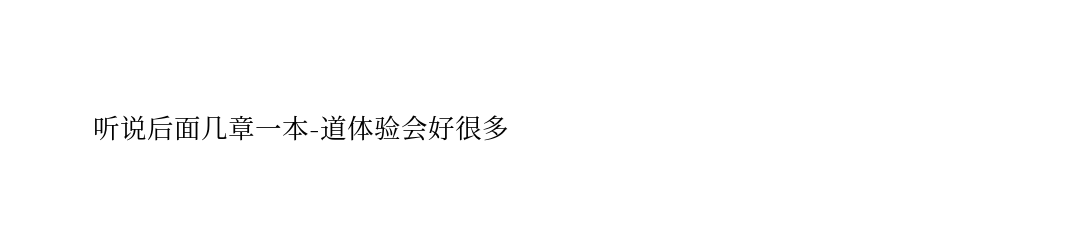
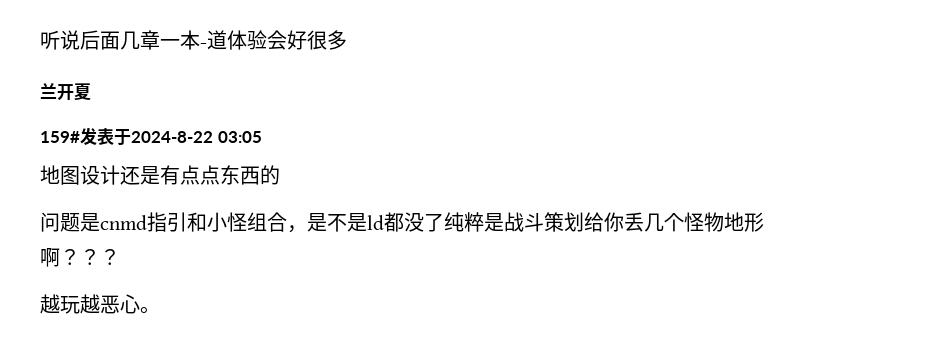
+ 兰开夏
+ 159#发表于2024-8-22 03:05
+ 地图设计还是有点点东西的
+ 问题是cnmd指引和小怪组合，是不是ld都没了纯粹是战斗策划给你丢几个怪物地形啊？？？
+ 越玩越恶心。

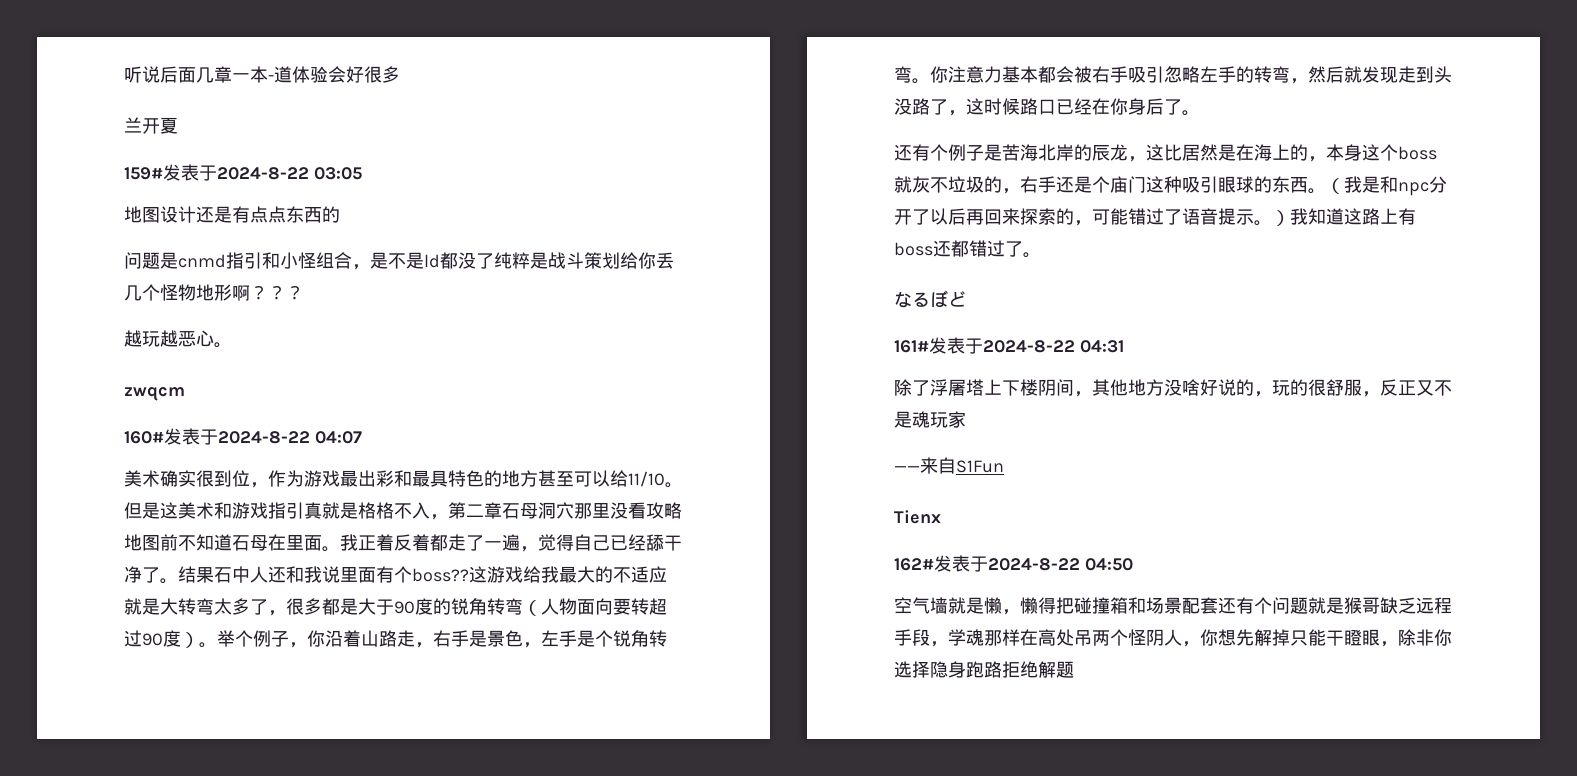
+ zwqcm
+ 160#发表于2024-8-22 04:07
+ 美术确实很到位，作为游戏最出彩和最具特色的地方甚至可以给11/10。但是这美术和游戏指引真就是格格不入，第二章石母洞穴那里没看攻略地图前不知道石母在里面。我正着反着都走了一遍，觉得自己已经舔干净了。结果石中人还和我说里面有个boss??这游戏给我最大的不适应就是大转弯太多了，很多都是大于90度的锐角转弯（人物面向要转超过90度）。举个例子，你沿着山路走，右手是景色，左手是个锐角转弯。你注意力基本都会被右手吸引忽略左手的转弯，然后就发现走到头没路了，这时候路口已经在你身后了。
+ 还有个例子是苦海北岸的辰龙，这比居然是在海上的，本身这个boss就灰不垃圾的，右手还是个庙门这种吸引眼球的东西。（我是和npc分开了以后再回来探索的，可能错过了语音提示。）我知道这路上有boss还都错过了。
+ なるぼど
+ 161#发表于2024-8-22 04:31
+ 除了浮屠塔上下楼阴间，其他地方没啥好说的，玩的很舒服，反正又不是魂玩家
+ ——来自S1Fun
+ Tienx
+ 162#发表于2024-8-22 04:50
+ 空气墙就是懒，懒得把碰撞箱和场景配套还有个问题就是猴哥缺乏远程手段，学魂那样在高处吊两个怪阴人，你想先解掉只能干瞪眼，除非你选择隐身跑路拒绝解题

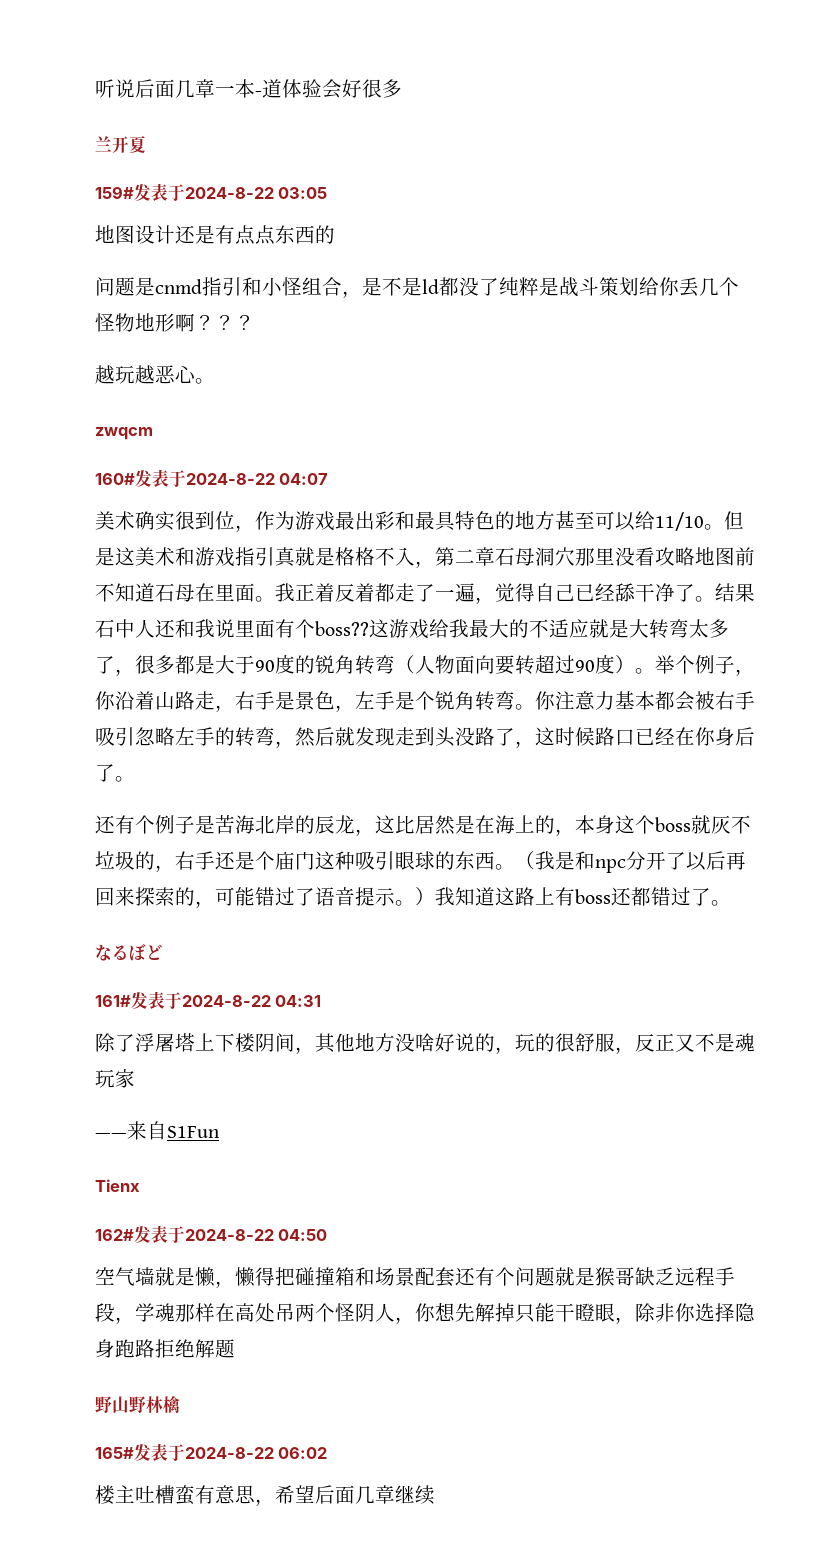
+ 野山野林檎
+ 165#发表于2024-8-22 06:02
+ 楼主吐槽蛮有意思，希望后面几章继续

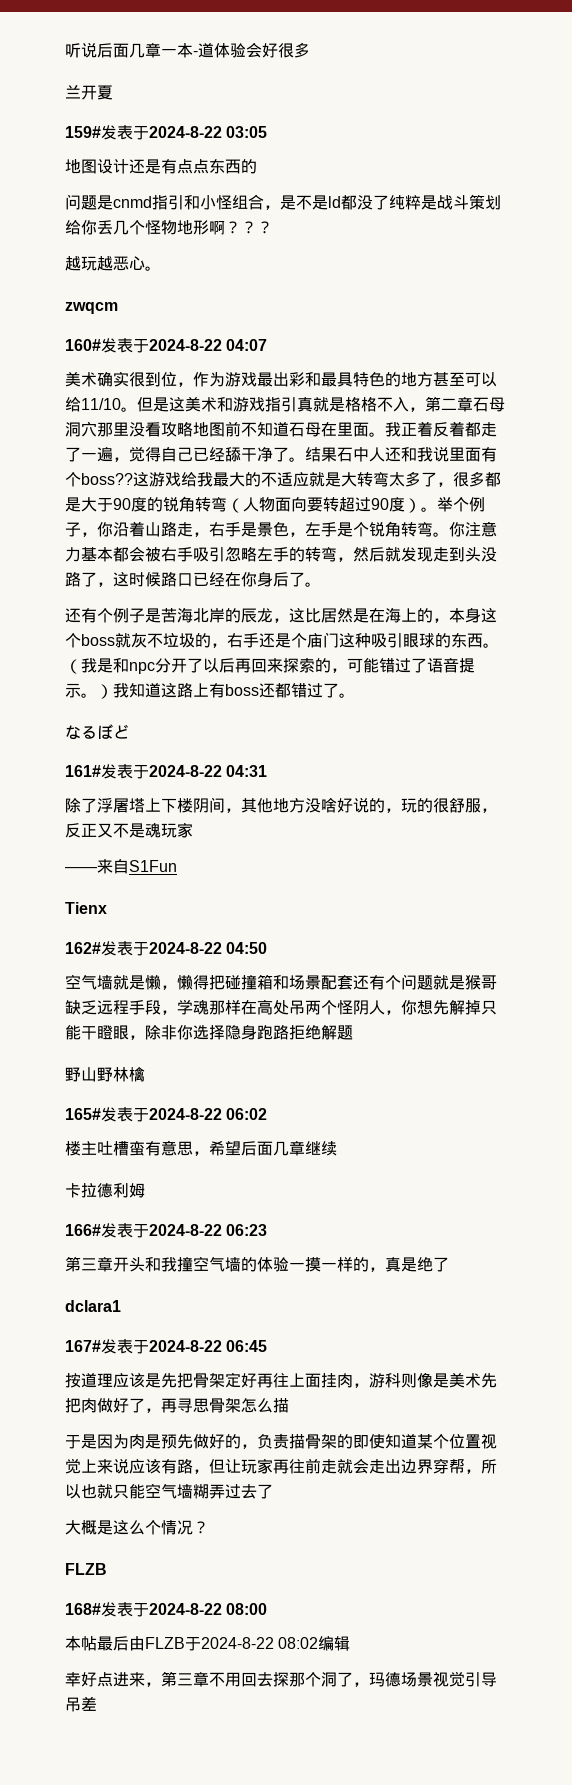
+ 卡拉德利姆
+ 166#发表于2024-8-22 06:23
+ 第三章开头和我撞空气墙的体验一摸一样的，真是绝了
+ dclara1
+ 167#发表于2024-8-22 06:45
+ 按道理应该是先把骨架定好再往上面挂肉，游科则像是美术先把肉做好了，再寻思骨架怎么描
+ 于是因为肉是预先做好的，负责描骨架的即使知道某个位置视觉上来说应该有路，但让玩家再往前走就会走出边界穿帮，所以也就只能空气墙糊弄过去了
+ 大概是这么个情况？
+ FLZB
+ 168#发表于2024-8-22 08:00
+ 本帖最后由FLZB于2024-8-22 08:02编辑
+ 幸好点进来，第三章不用回去探那个洞了，玛德场景视觉引导吊差

